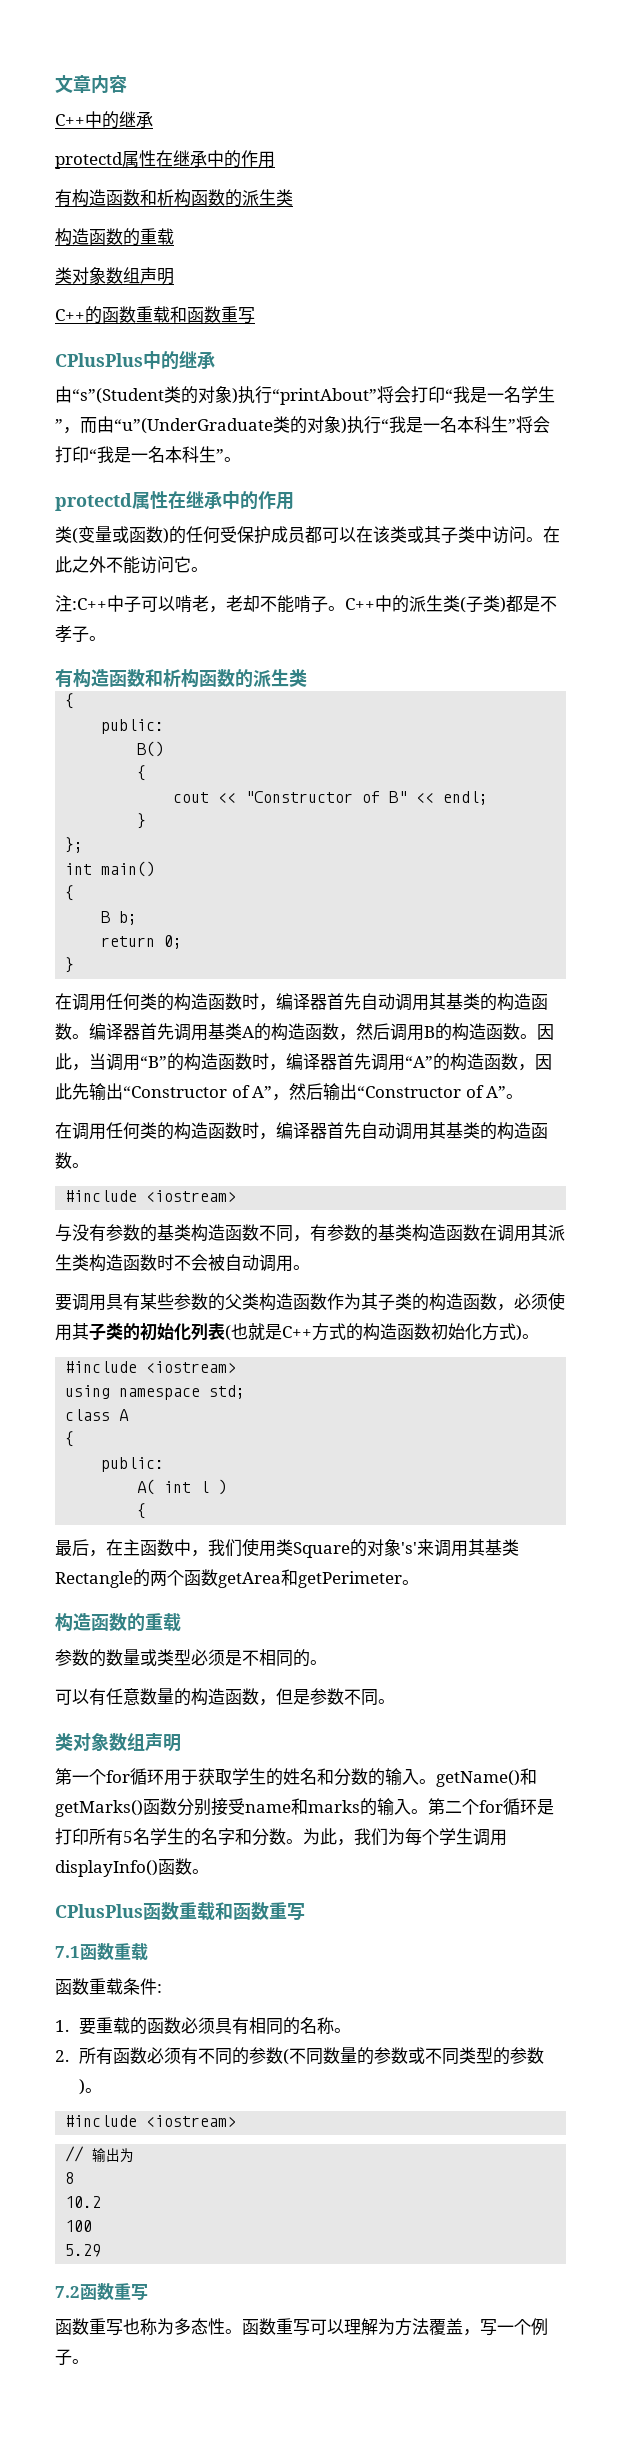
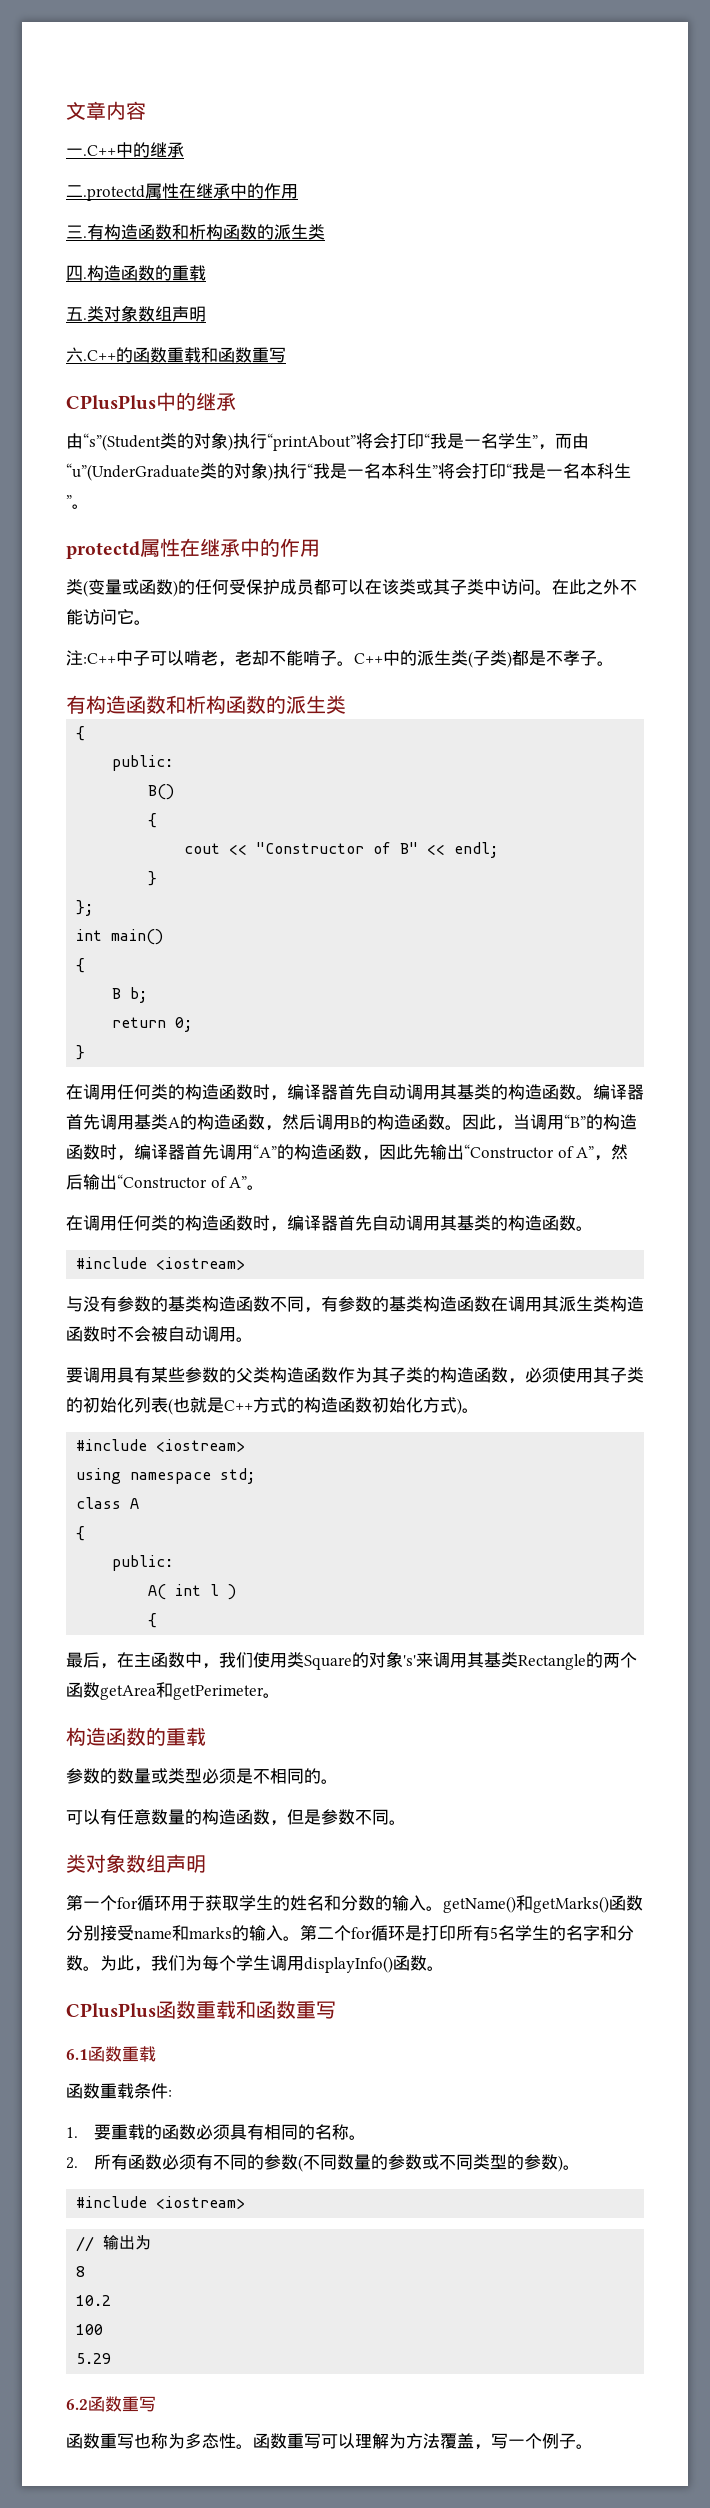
- C++中的继承
- protectd属性在继承中的作用
- 有构造函数和析构函数的派生类
- 构造函数的重载
- 类对象数组声明
- C++的函数重载和函数重写
+ 一.C++中的继承
+ 二.protectd属性在继承中的作用
+ 三.有构造函数和析构函数的派生类
+ 四.构造函数的重载
+ 五.类对象数组声明
+ 六.C++的函数重载和函数重写
- 7.1函数重载
+ 6.1函数重载
- 7.2函数重写
+ 6.2函数重写

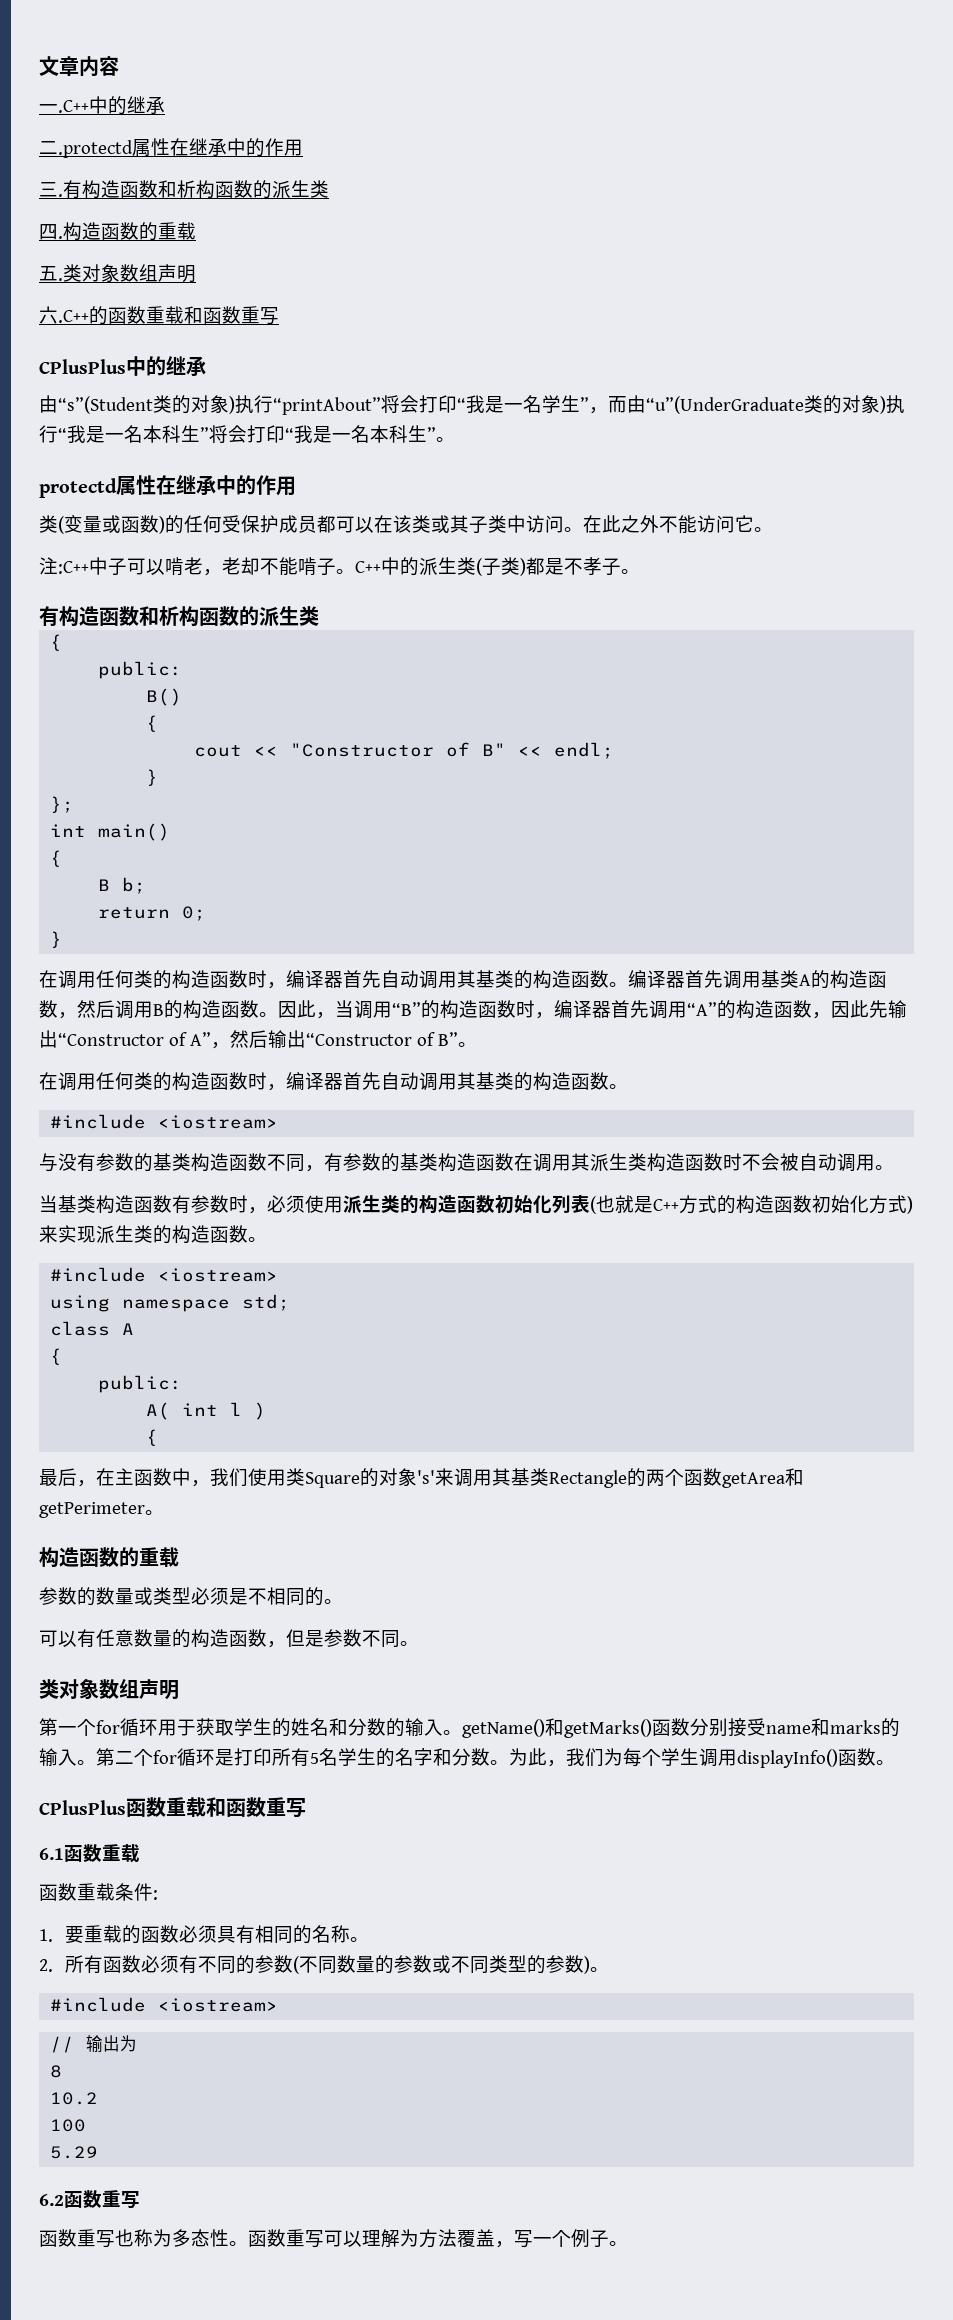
- 因此，当调用“B”的构造函数时，编译器首先调用“A”的构造函数，因此先输出“Constructor of A”，然后输出“Constructor of A”。
+ 因此，当调用“B”的构造函数时，编译器首先调用“A”的构造函数，因此先输出“Constructor of A”，然后输出“Constructor of B”。
- 要调用具有某些参数的父类构造函数作为其子类的构造函数，必须使用其子类的初始化列表(也就是C++方式的构造函数初始化方式)。
+ 当基类构造函数有参数时，必须使用派生类的构造函数初始化列表(也就是C++方式的构造函数初始化方式)来实现派生类的构造函数。

